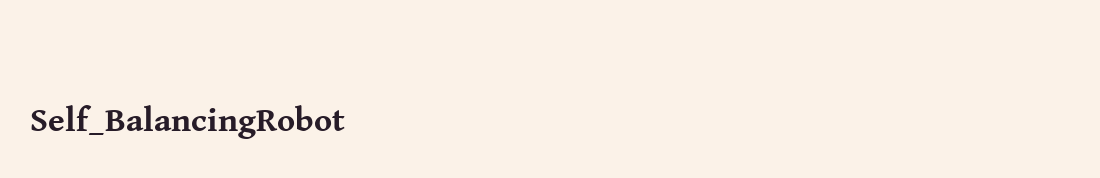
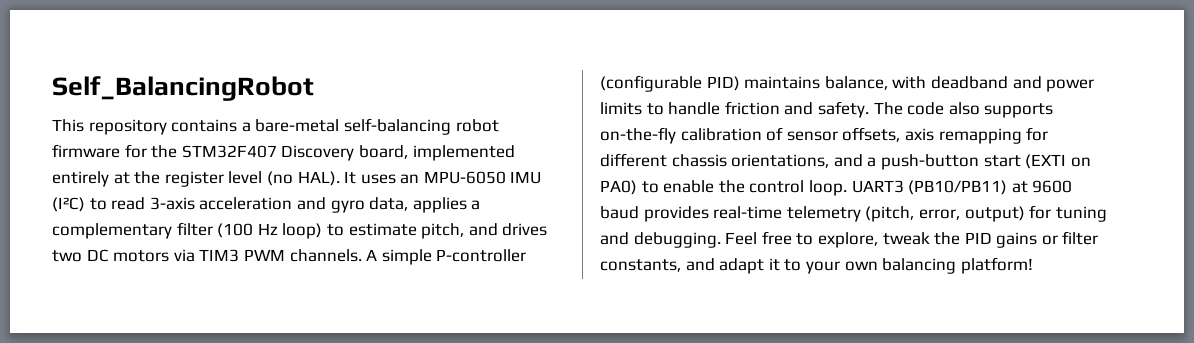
+ This repository contains a bare-metal self-balancing robot firmware for the STM32F407 Discovery board, implemented entirely at the register level (no HAL). It uses an MPU-6050 IMU (I²C) to read 3-axis acceleration and gyro data, applies a complementary filter (100 Hz loop) to estimate pitch, and drives two DC motors via TIM3 PWM channels. A simple P-controller (configurable PID) maintains balance, with deadband and power limits to handle friction and safety. The code also supports on-the-fly calibration of sensor offsets, axis remapping for different chassis orientations, and a push-button start (EXTI on PA0) to enable the control loop. UART3 (PB10/PB11) at 9600 baud provides real-time telemetry (pitch, error, output) for tuning and debugging. Feel free to explore, tweak the PID gains or filter constants, and adapt it to your own balancing platform!

